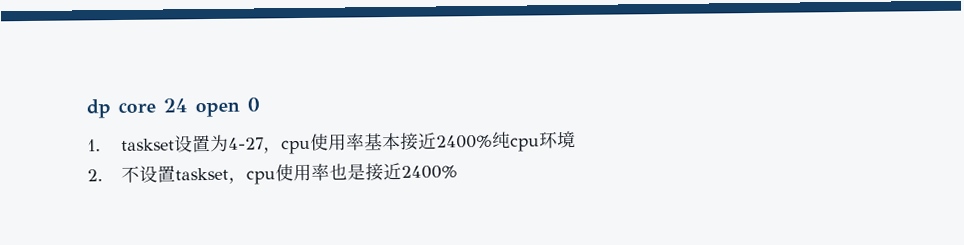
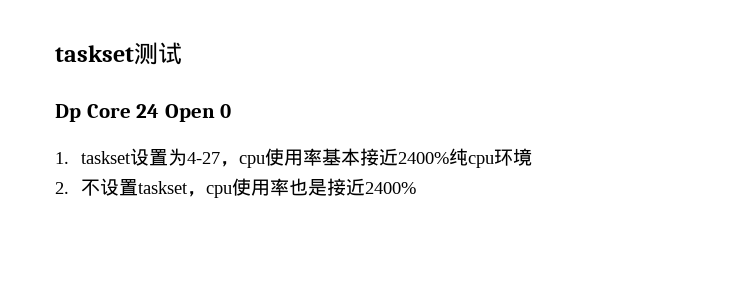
- dp core 24 open 0
+ taskset测试
+ Dp Core 24 Open 0

